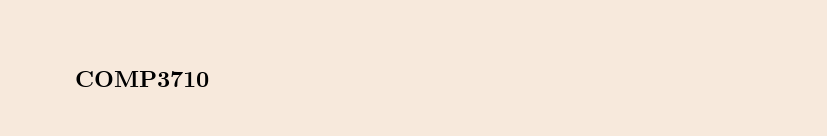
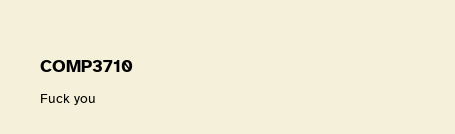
+ Fuck you

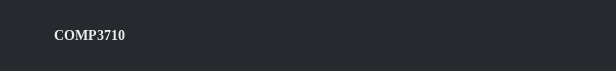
- Fuck you

